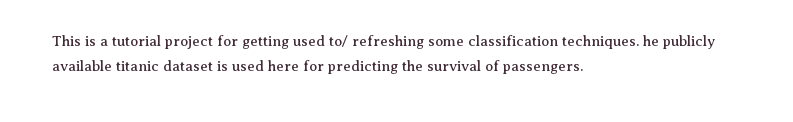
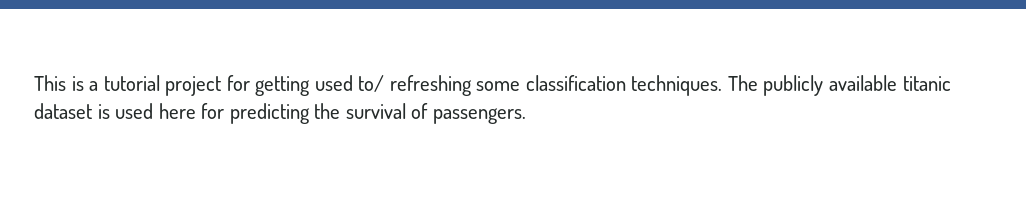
- This is a tutorial project for getting used to/ refreshing some classification techniques. he publicly available titanic dataset is used here for predicting the survival of passengers.
+ This is a tutorial project for getting used to/ refreshing some classification techniques. The publicly available titanic dataset is used here for predicting the survival of passengers.

